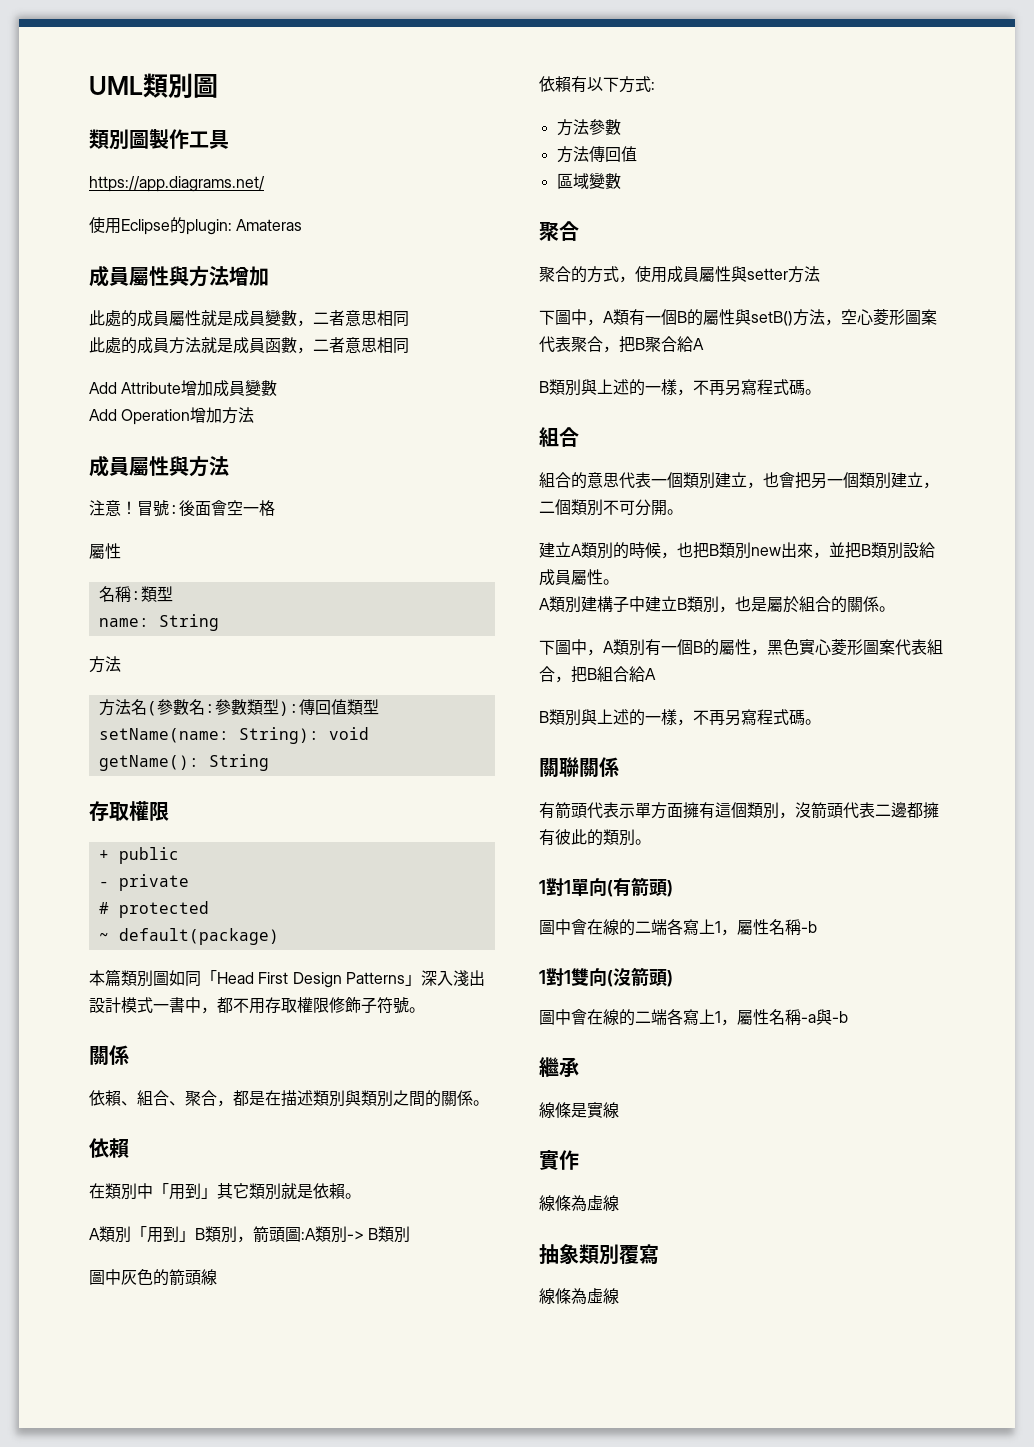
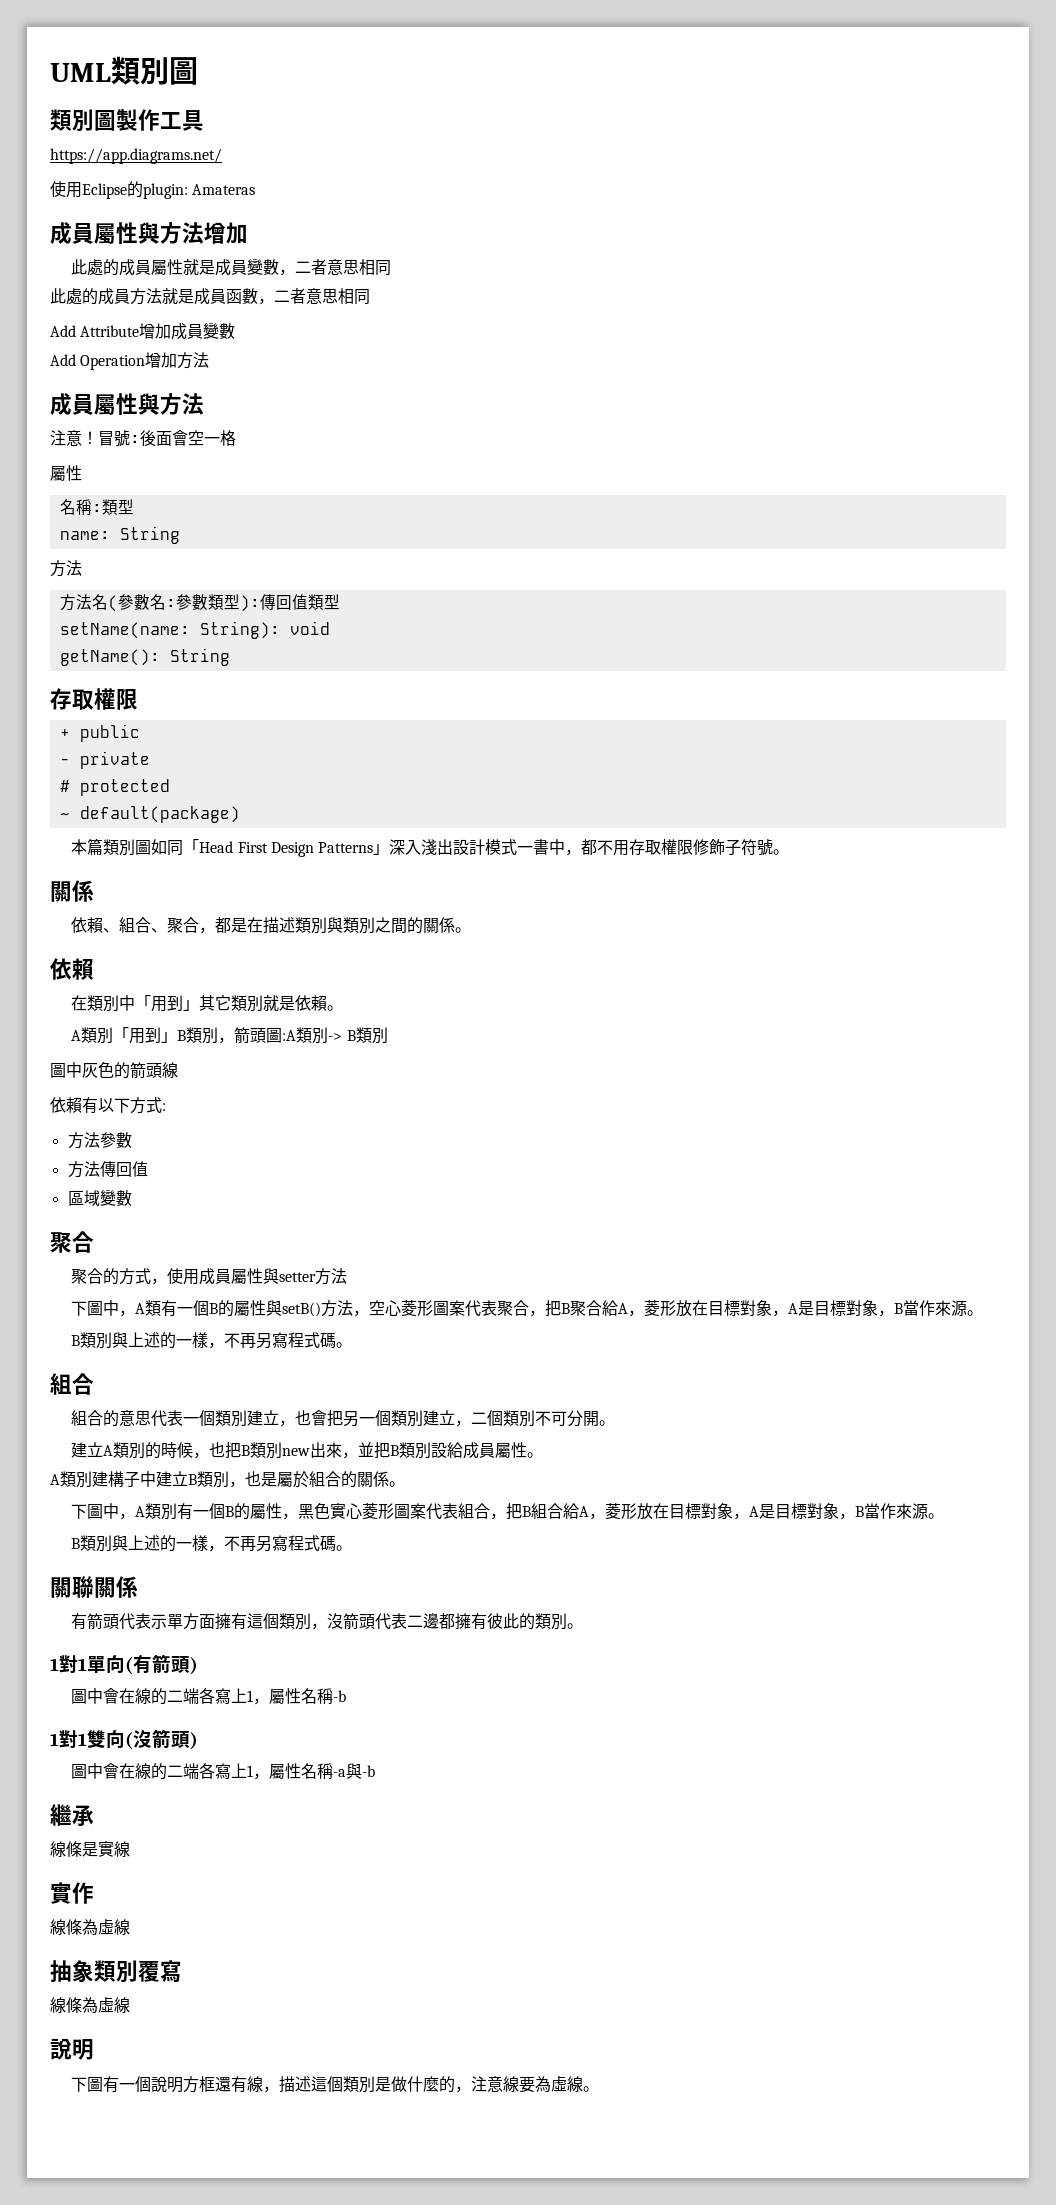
- 下圖中，A類有一個B的屬性與setB()方法，空心菱形圖案代表聚合，把B聚合給A
+ 下圖中，A類有一個B的屬性與setB()方法，空心菱形圖案代表聚合，把B聚合給A，菱形放在目標對象，A是目標對象，B當作來源。
- 下圖中，A類別有一個B的屬性，黑色實心菱形圖案代表組合，把B組合給A
+ 下圖中，A類別有一個B的屬性，黑色實心菱形圖案代表組合，把B組合給A，菱形放在目標對象，A是目標對象，B當作來源。
  抽象類別覆寫
  線條為虛線
+ 說明
+ 下圖有一個說明方框還有線，描述這個類別是做什麼的，注意線要為虛線。

